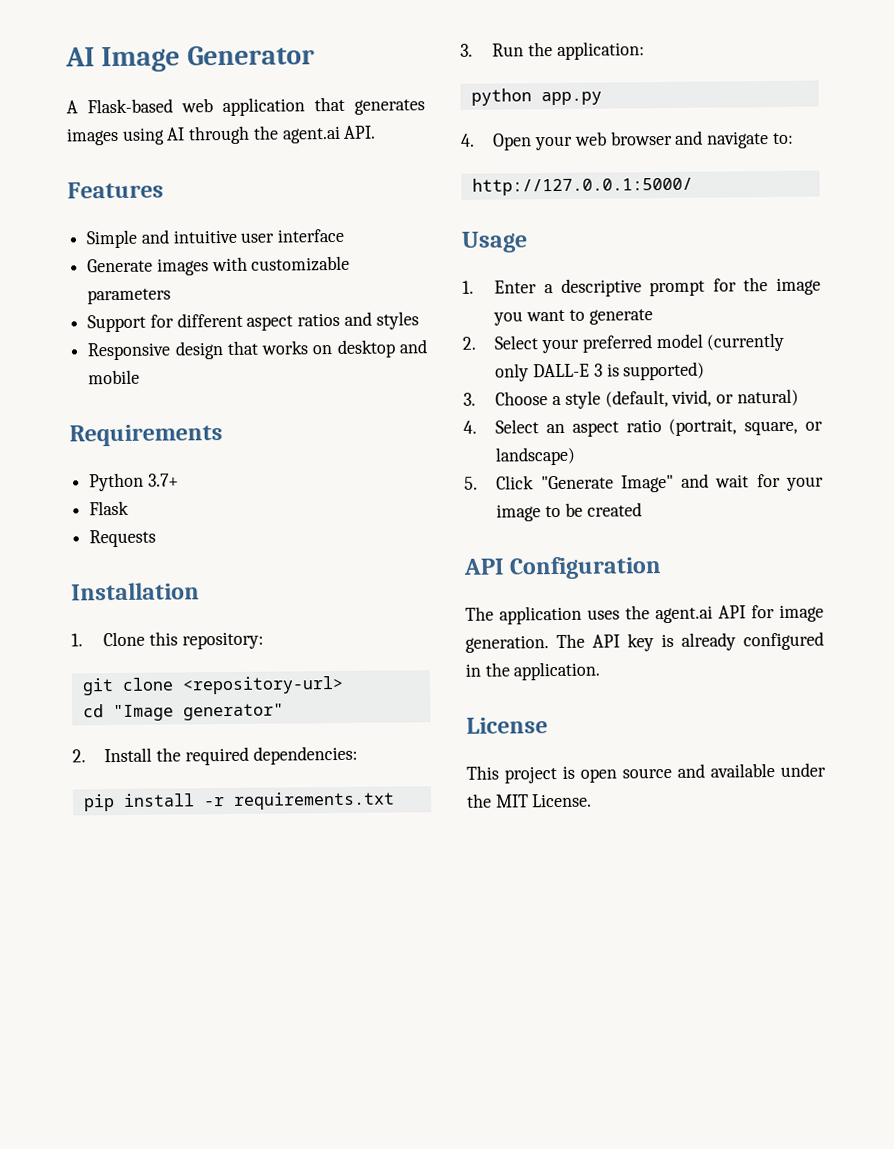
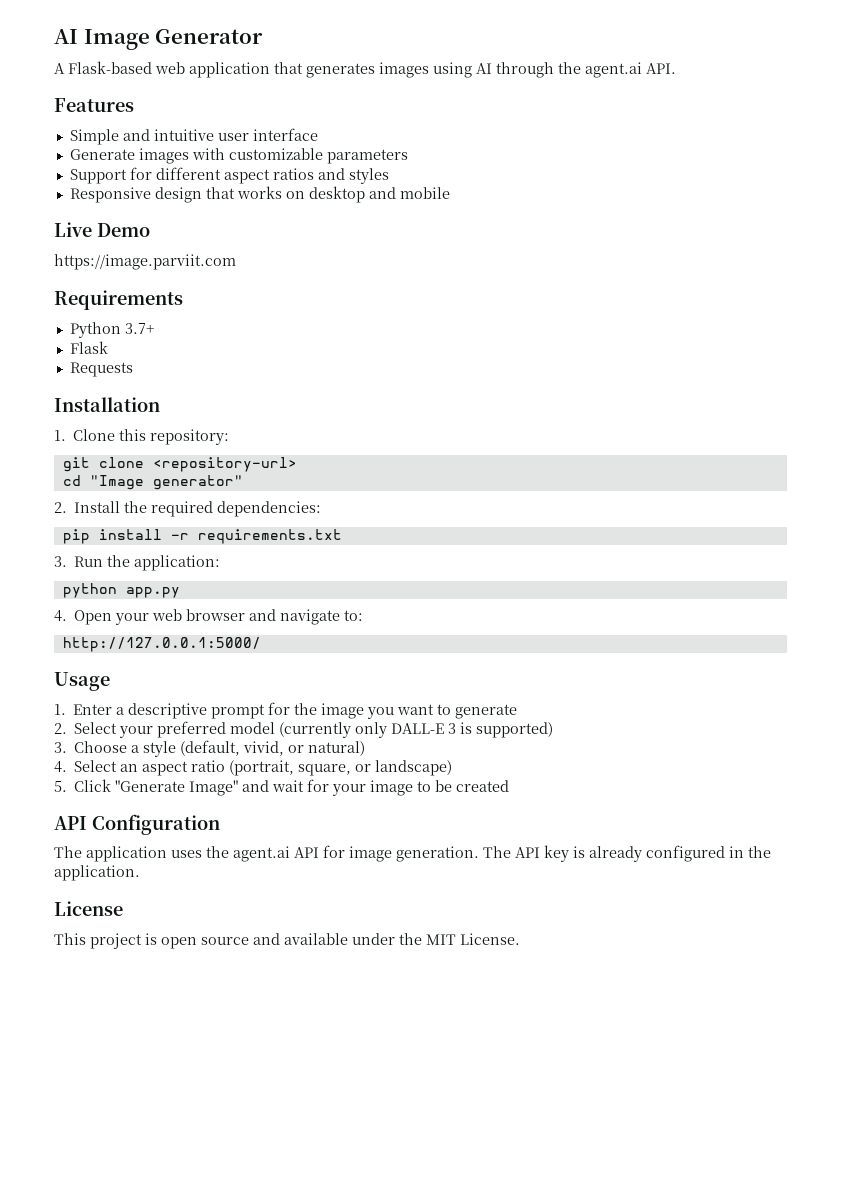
+ Live Demo
+ https://image.parviit.com

